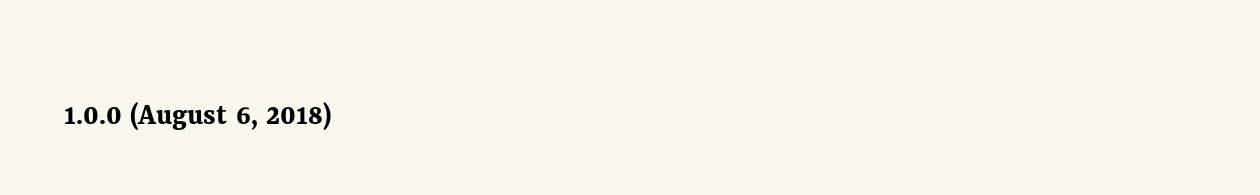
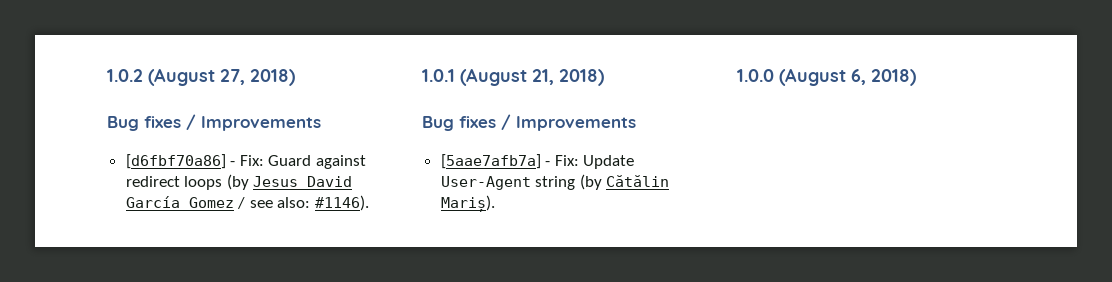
+ 1.0.2 (August 27, 2018)
+ Bug fixes / Improvements
+ [d6fbf70a86] - Fix: Guard against redirect loops (by Jesus David García Gomez / see also: #1146).
+ 1.0.1 (August 21, 2018)
+ Bug fixes / Improvements
+ [5aae7afb7a] - Fix: Update User-Agent string (by Cătălin Mariș).

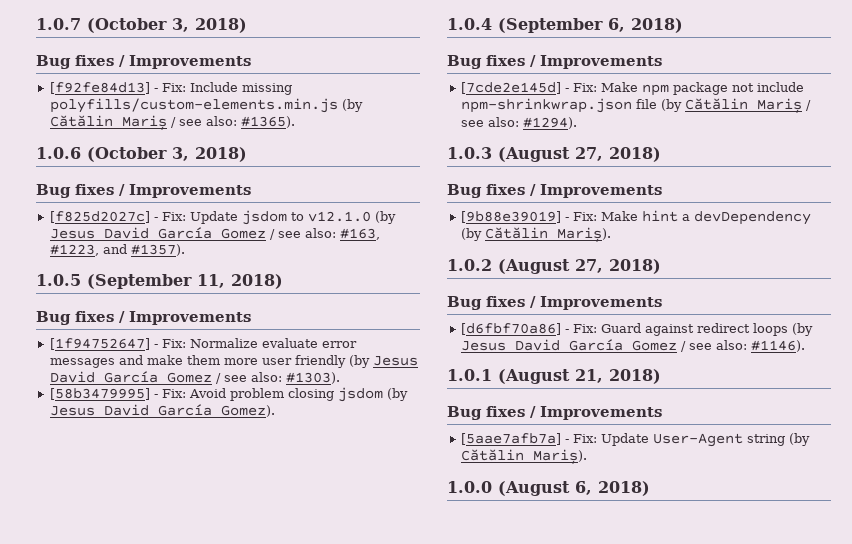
+ 1.0.7 (October 3, 2018)
+ Bug fixes / Improvements
+ [f92fe84d13] - Fix: Include missing polyfills/custom-elements.min.js (by Cătălin Mariș / see also: #1365).
+ 1.0.6 (October 3, 2018)
+ Bug fixes / Improvements
+ [f825d2027c] - Fix: Update jsdom to v12.1.0 (by Jesus David García Gomez / see also: #163, #1223, and #1357).
+ 1.0.5 (September 11, 2018)
+ Bug fixes / Improvements
+ [1f94752647] - Fix: Normalize evaluate error messages and make them more user friendly (by Jesus David García Gomez / see also: #1303).
+ [58b3479995] - Fix: Avoid problem closing jsdom (by Jesus David García Gomez).
+ 1.0.4 (September 6, 2018)
+ Bug fixes / Improvements
+ [7cde2e145d] - Fix: Make npm package not include npm-shrinkwrap.json file (by Cătălin Mariș / see also: #1294).
+ 1.0.3 (August 27, 2018)
+ Bug fixes / Improvements
+ [9b88e39019] - Fix: Make hint a devDependency (by Cătălin Mariș).

